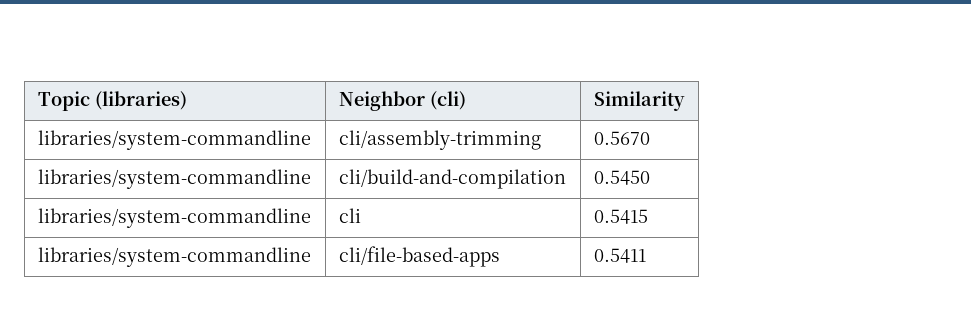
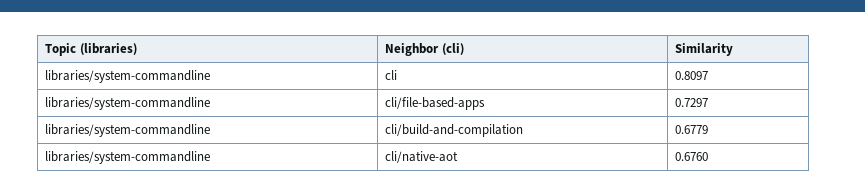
- libraries/system-commandline | cli/assembly-trimming | 0.5670
+ libraries/system-commandline | cli | 0.8097
+ libraries/system-commandline | cli/file-based-apps | 0.7297
- libraries/system-commandline | cli/build-and-compilation | 0.5450
- libraries/system-commandline | cli | 0.5415
- libraries/system-commandline | cli/file-based-apps | 0.5411
+ libraries/system-commandline | cli/build-and-compilation | 0.6779
+ libraries/system-commandline | cli/native-aot | 0.6760

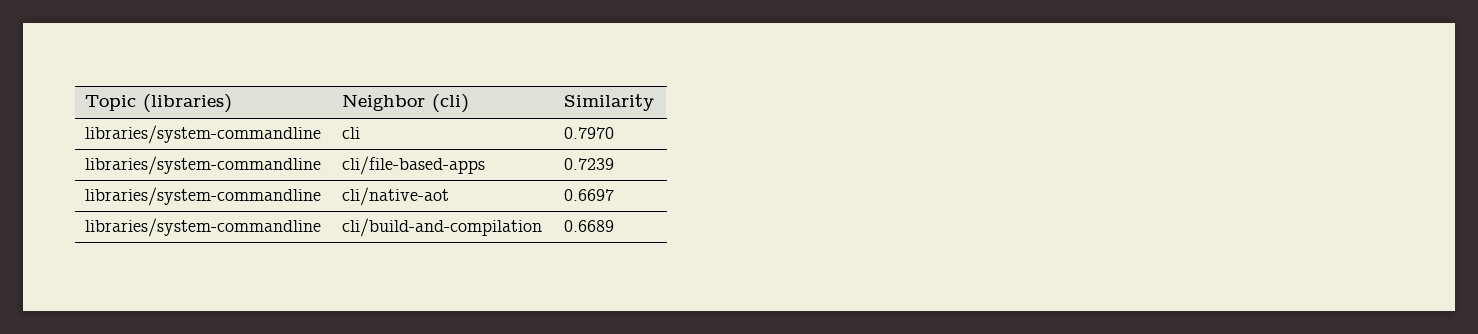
- libraries/system-commandline | cli | 0.8097
+ libraries/system-commandline | cli | 0.7970
- libraries/system-commandline | cli/file-based-apps | 0.7297
- libraries/system-commandline | cli/build-and-compilation | 0.6779
- libraries/system-commandline | cli/native-aot | 0.6760
+ libraries/system-commandline | cli/file-based-apps | 0.7239
+ libraries/system-commandline | cli/native-aot | 0.6697
+ libraries/system-commandline | cli/build-and-compilation | 0.6689

